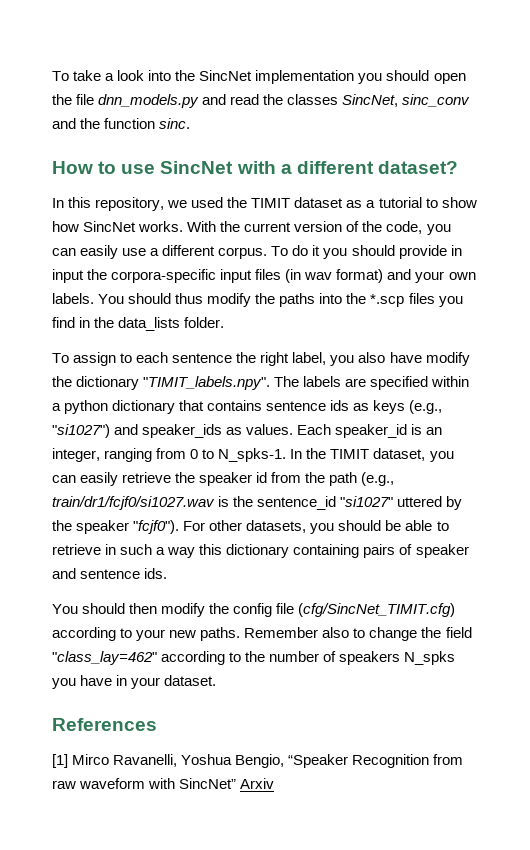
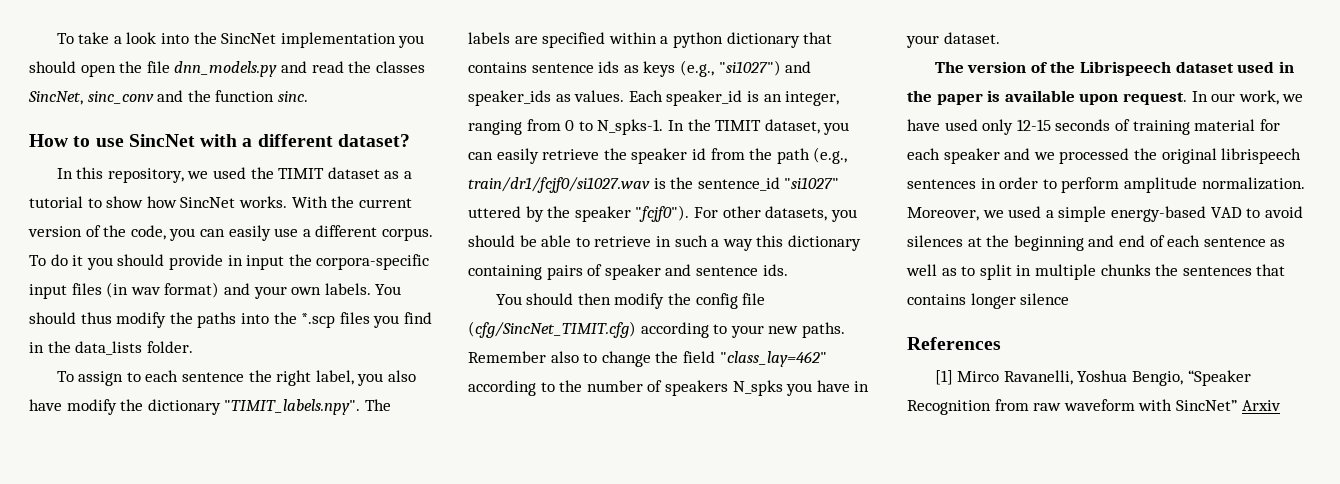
+ The version of the Librispeech dataset used in the paper is available upon request. In our work, we have used only 12-15 seconds of training material for each speaker and we processed the original librispeech sentences in order to perform amplitude normalization. Moreover, we used a simple energy-based VAD to avoid silences at the beginning and end of each sentence as well as to split in multiple chunks the sentences that contains longer silence

